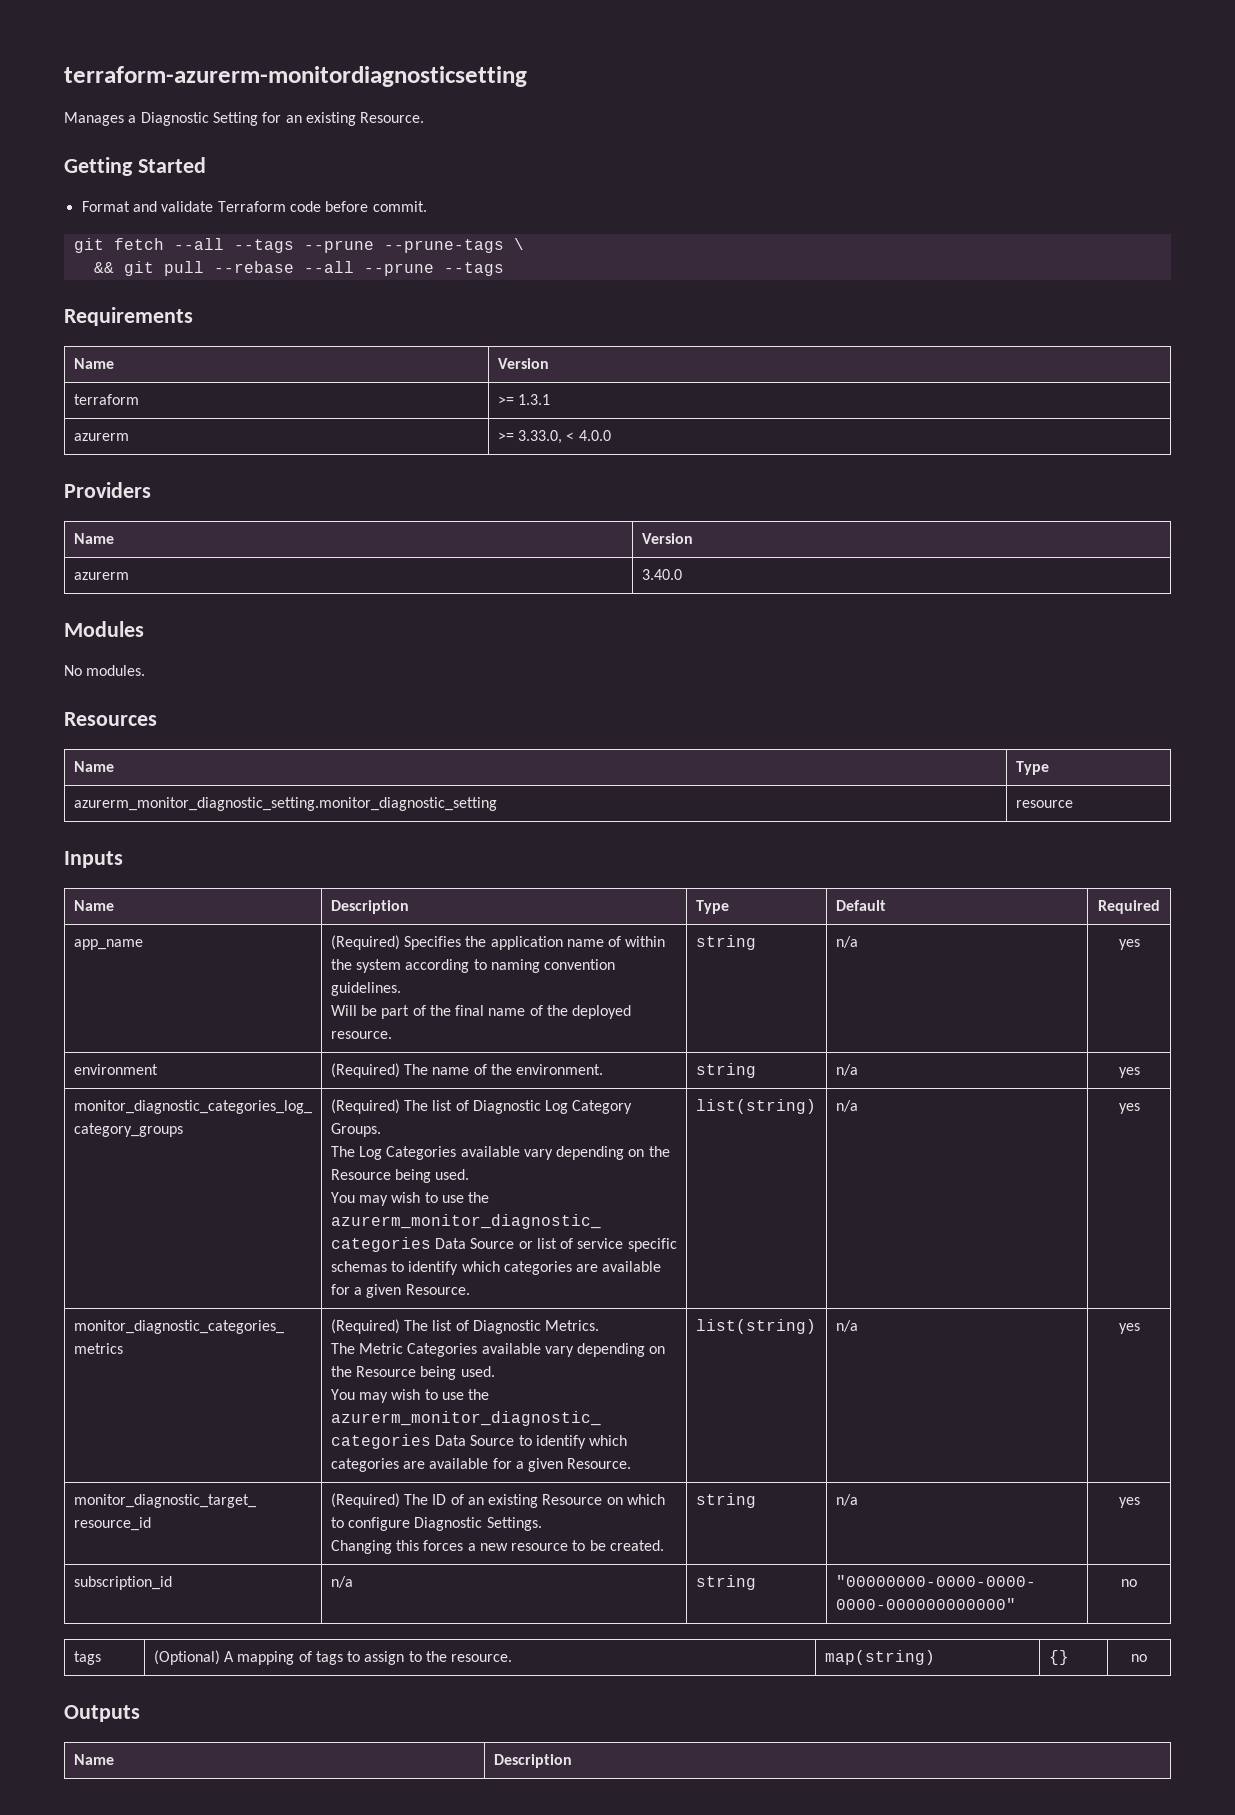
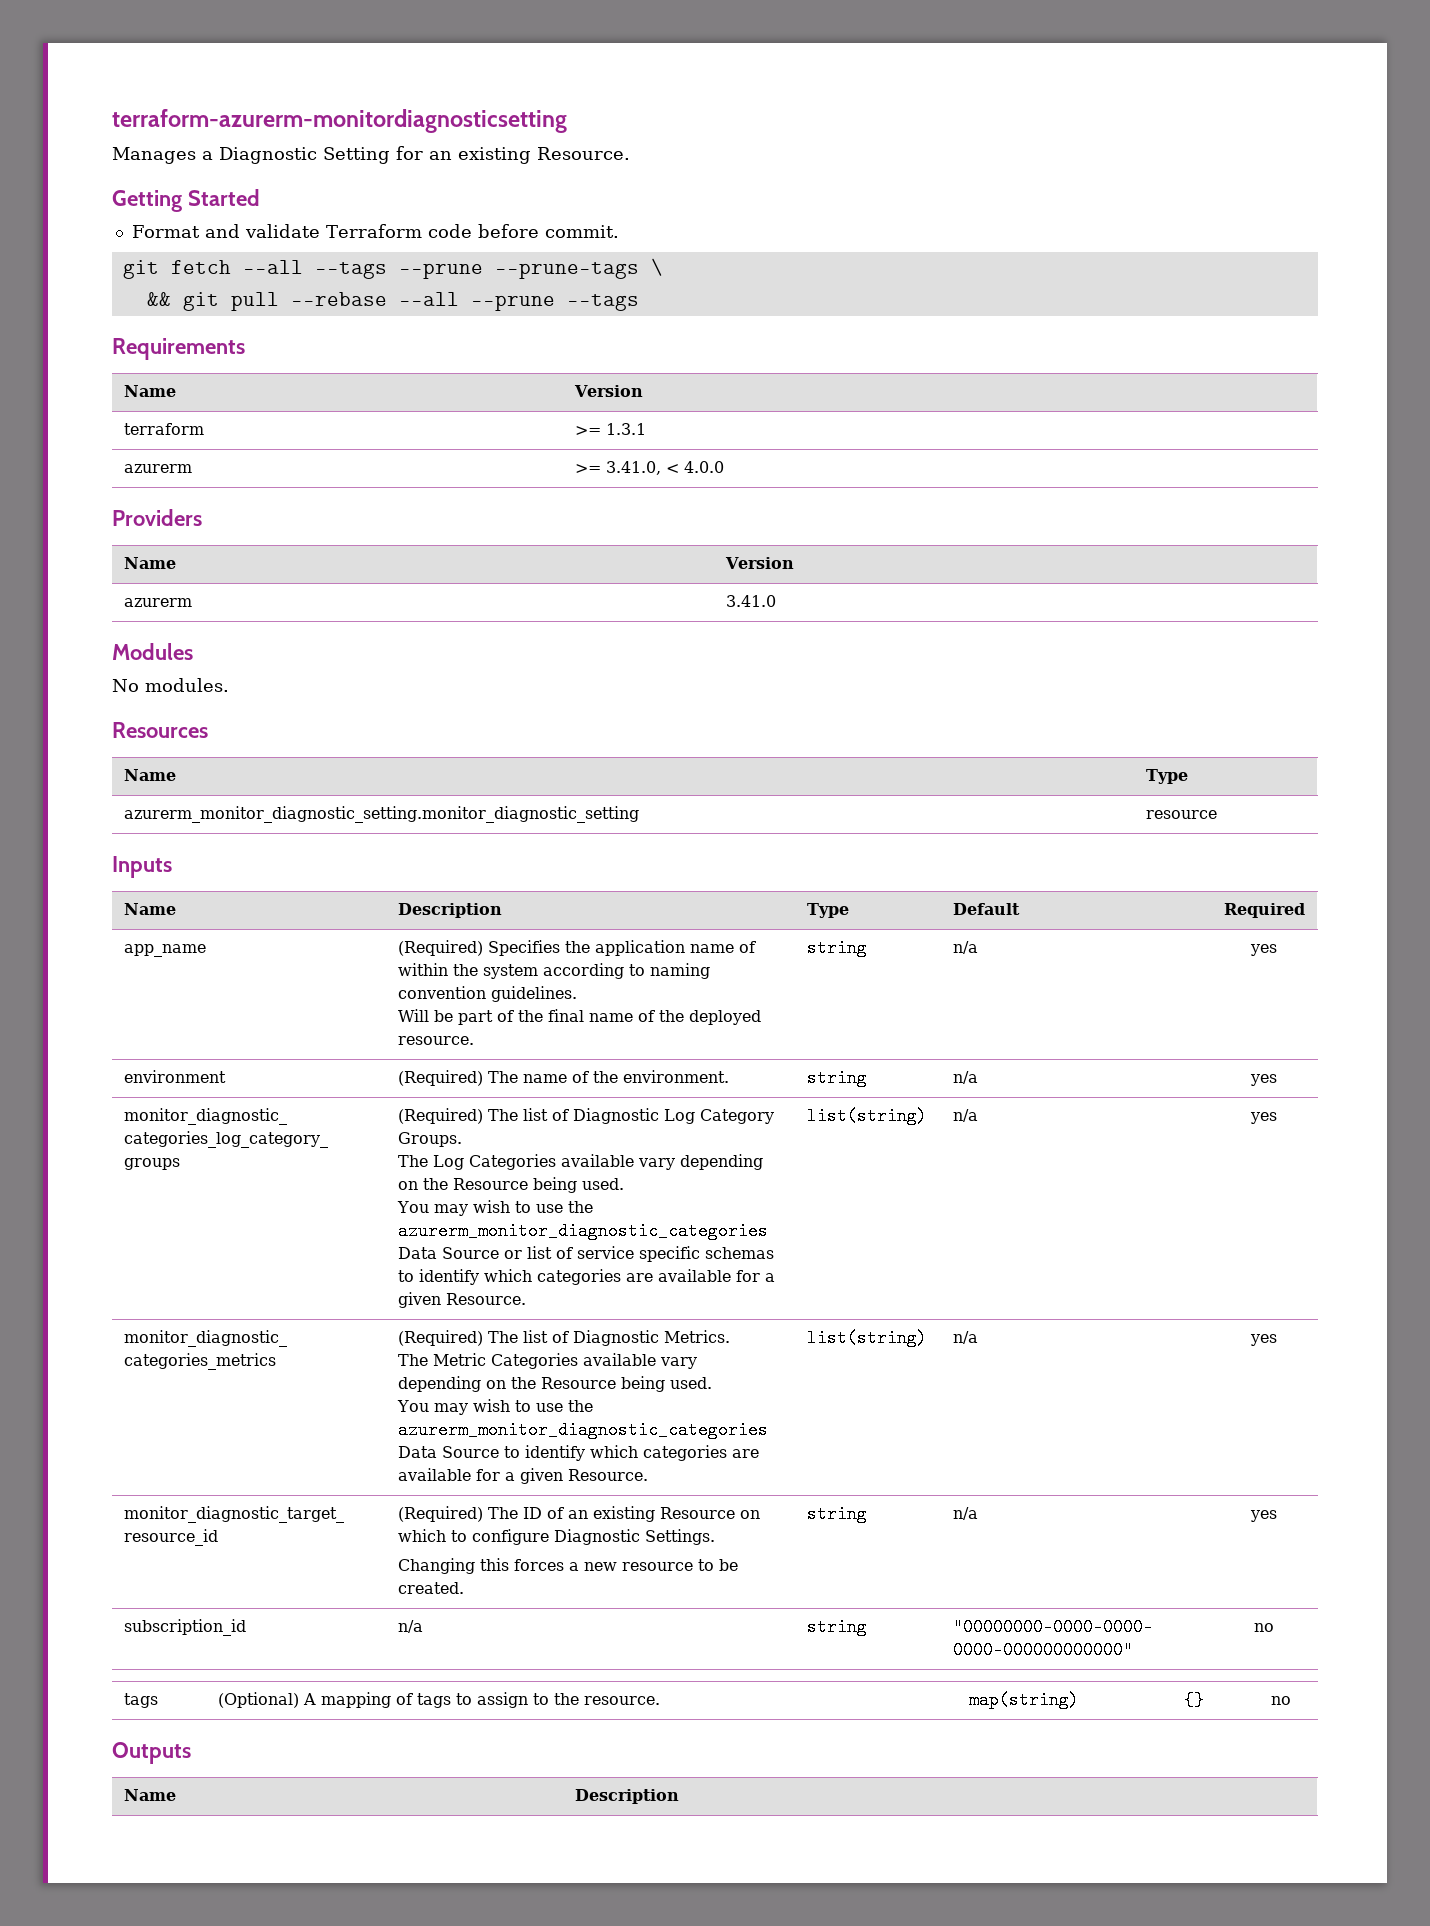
- azurerm | >= 3.33.0, < 4.0.0
+ azurerm | >= 3.41.0, < 4.0.0
- azurerm | 3.40.0
+ azurerm | 3.41.0

